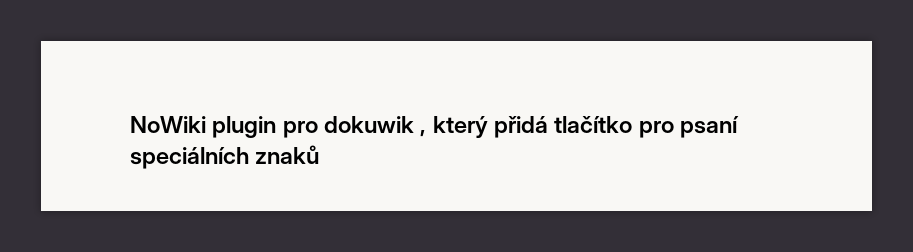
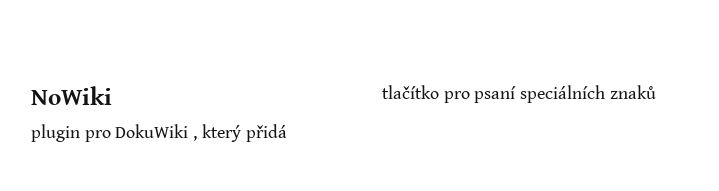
- NoWiki plugin pro dokuwik , který přidá tlačítko pro psaní speciálních znaků
+ NoWiki
+ plugin pro DokuWiki , který přidá tlačítko pro psaní speciálních znaků

